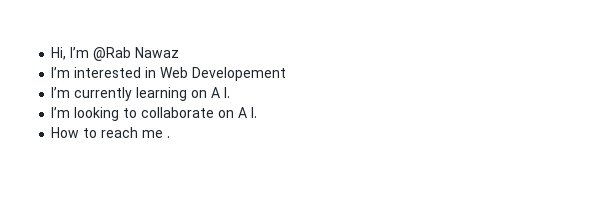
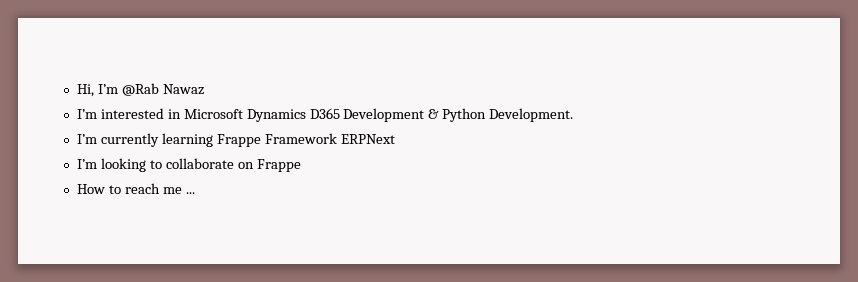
- I’m interested in Web Developement
+ I’m interested in Microsoft Dynamics D365 Development & Python Development.
- I’m currently learning on A I.
+ I’m currently learning Frappe Framework ERPNext
- I’m looking to collaborate on A I.
+ I’m looking to collaborate on Frappe
- How to reach me .
+ How to reach me ...

